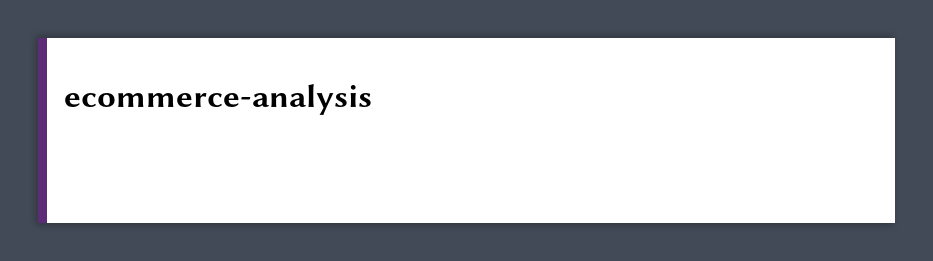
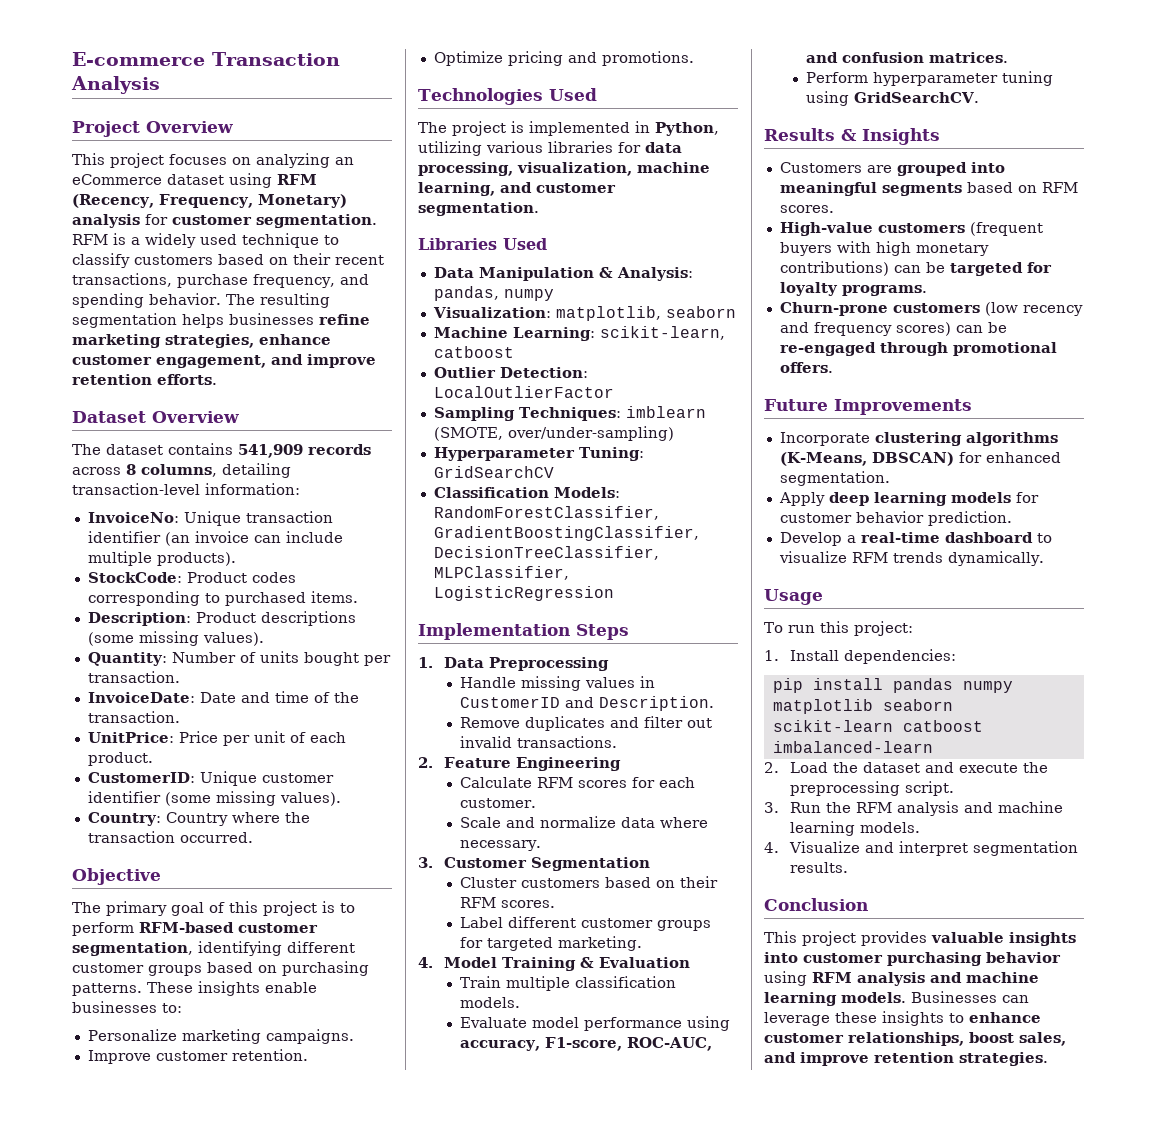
- ecommerce-analysis
+ E-commerce Transaction Analysis
+ Project Overview
+ This project focuses on analyzing an eCommerce dataset using RFM (Recency, Frequency, Monetary) analysis for customer segmentation. RFM is a widely used technique to classify customers based on their recent transactions, purchase frequency, and spending behavior. The resulting segmentation helps businesses refine marketing strategies, enhance customer engagement, and improve retention efforts.
+ Dataset Overview
+ The dataset contains 541,909 records across 8 columns, detailing transaction-level information:
+ InvoiceNo: Unique transaction identifier (an invoice can include multiple products).
+ StockCode: Product codes corresponding to purchased items.
+ Description: Product descriptions (some missing values).
+ Quantity: Number of units bought per transaction.
+ InvoiceDate: Date and time of the transaction.
+ UnitPrice: Price per unit of each product.
+ CustomerID: Unique customer identifier (some missing values).
+ Country: Country where the transaction occurred.
+ Objective
+ The primary goal of this project is to perform RFM-based customer segmentation, identifying different customer groups based on purchasing patterns. These insights enable businesses to:
+ Personalize marketing campaigns.
+ Improve customer retention.
+ Optimize pricing and promotions.
+ Technologies Used
+ The project is implemented in Python, utilizing various libraries for data processing, visualization, machine learning, and customer segmentation.
+ Libraries Used
+ Data Manipulation & Analysis: pandas, numpy
+ Visualization: matplotlib, seaborn
+ Machine Learning: scikit-learn, catboost
+ Outlier Detection: LocalOutlierFactor
+ Sampling Techniques: imblearn (SMOTE, over/under-sampling)
+ Hyperparameter Tuning: GridSearchCV
+ Classification Models: RandomForestClassifier, GradientBoostingClassifier, DecisionTreeClassifier, MLPClassifier, LogisticRegression
+ Implementation Steps
+ 1. Data Preprocessing
+ Handle missing values in CustomerID and Description.
+ Remove duplicates and filter out invalid transactions.
+ 2. Feature Engineering
+ Calculate RFM scores for each customer.
+ Scale and normalize data where necessary.
+ 3. Customer Segmentation
+ Cluster customers based on their RFM scores.
+ Label different customer groups for targeted marketing.
+ 4. Model Training & Evaluation
+ Train multiple classification models.
+ Evaluate model performance using accuracy, F1-score, ROC-AUC, and confusion matrices.
+ Perform hyperparameter tuning using GridSearchCV.
+ Results & Insights
+ Customers are grouped into meaningful segments based on RFM scores.
+ High-value customers (frequent buyers with high monetary contributions) can be targeted for loyalty programs.
+ Churn-prone customers (low recency and frequency scores) can be re-engaged through promotional offers.
+ Future Improvements
+ Incorporate clustering algorithms (K-Means, DBSCAN) for enhanced segmentation.
+ Apply deep learning models for customer behavior prediction.
+ Develop a real-time dashboard to visualize RFM trends dynamically.
+ Usage
+ To run this project:
+ 1. Install dependencies:
+ pip install pandas numpy matplotlib seaborn scikit-learn catboost imbalanced-learn
+ 2. Load the dataset and execute the preprocessing script.
+ 3. Run the RFM analysis and machine learning models.
+ 4. Visualize and interpret segmentation results.
+ Conclusion
+ This project provides valuable insights into customer purchasing behavior using RFM analysis and machine learning models. Businesses can leverage these insights to enhance customer relationships, boost sales, and improve retention strategies.

